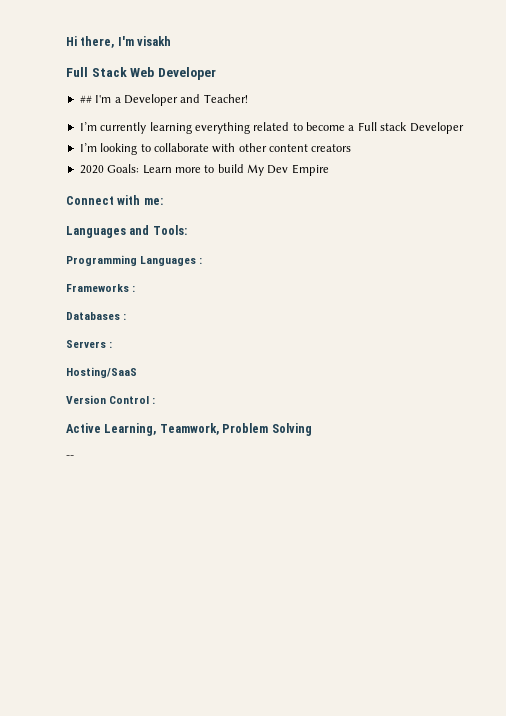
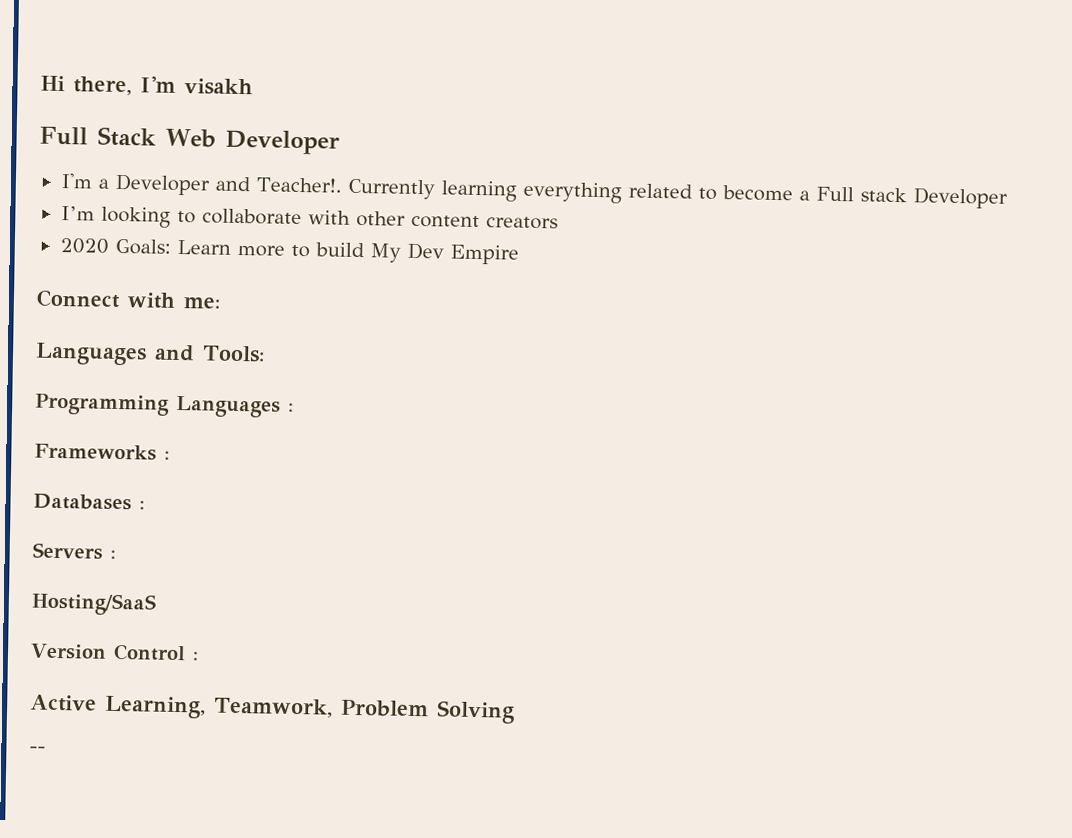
- ## I'm a Developer and Teacher!
- I’m currently learning everything related to become a Full stack Developer
+ I'm a Developer and Teacher!. Currently learning everything related to become a Full stack Developer

